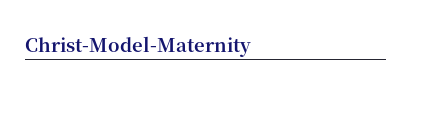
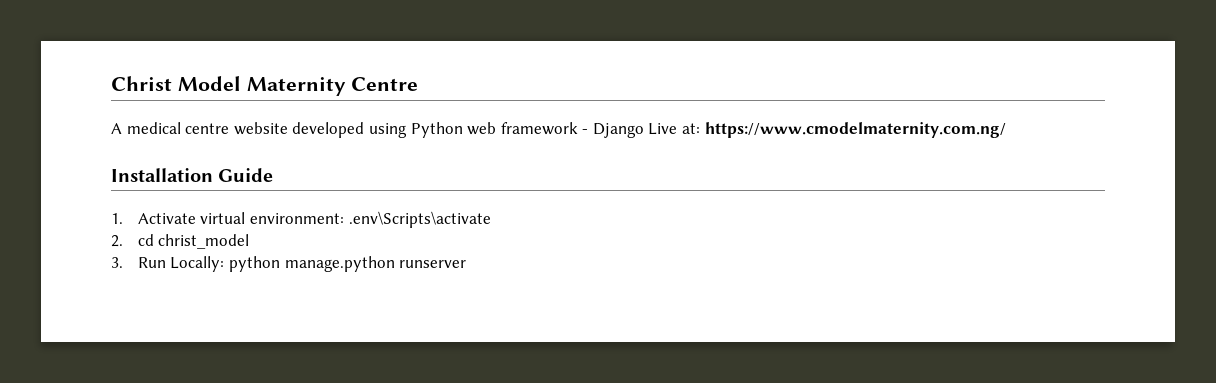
- Christ-Model-Maternity
+ Christ Model Maternity Centre
+ A medical centre website developed using Python web framework - Django Live at: https://www.cmodelmaternity.com.ng/
+ Installation Guide
+ 1. Activate virtual environment: .env\Scripts\activate
+ 2. cd christ_model
+ 3. Run Locally: python manage.python runserver

